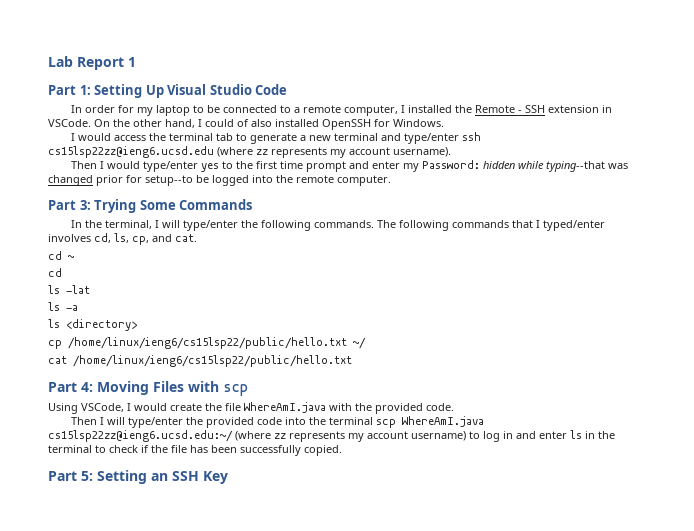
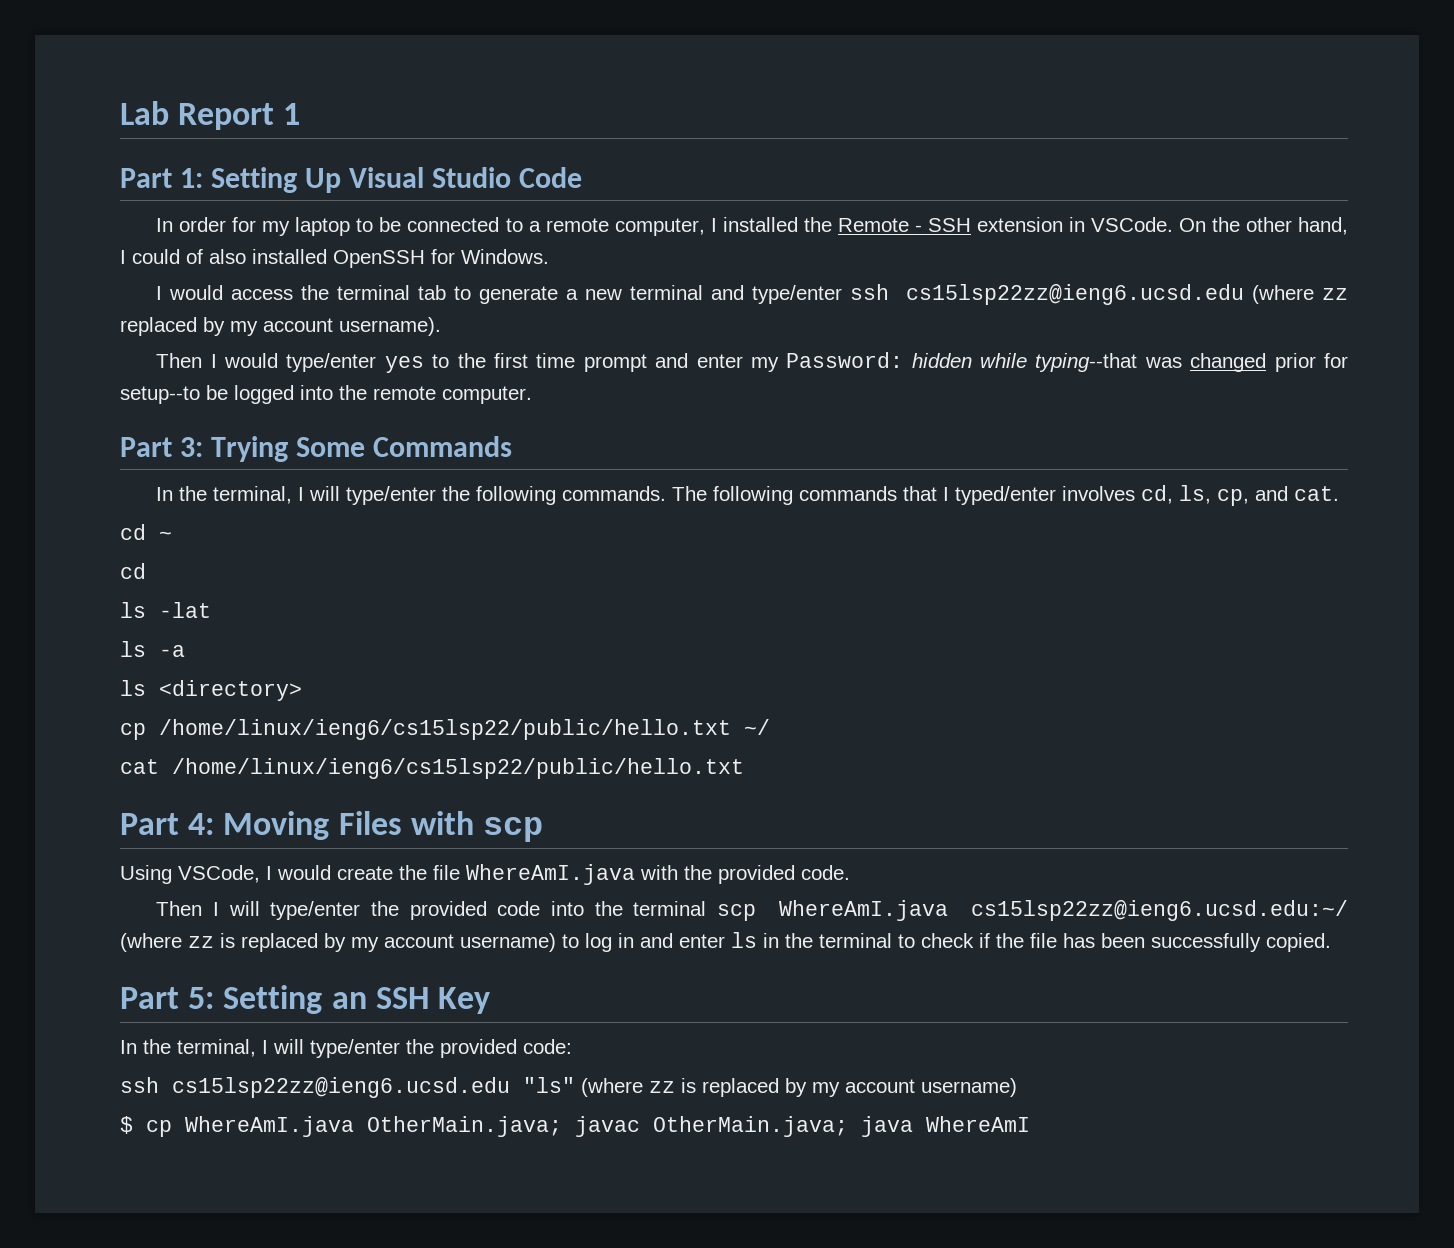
- I would access the terminal tab to generate a new terminal and type/enter ssh cs15lsp22zz@ieng6.ucsd.edu (where zz represents my account username).
+ I would access the terminal tab to generate a new terminal and type/enter ssh cs15lsp22zz@ieng6.ucsd.edu (where zz replaced by my account username).
- Then I will type/enter the provided code into the terminal scp WhereAmI.java cs15lsp22zz@ieng6.ucsd.edu:~/ (where zz represents my account username) to log in and enter ls in the terminal to check if the file has been successfully copied.
+ Then I will type/enter the provided code into the terminal scp WhereAmI.java cs15lsp22zz@ieng6.ucsd.edu:~/ (where zz is replaced by my account username) to log in and enter ls in the terminal to check if the file has been successfully copied.
+ In the terminal, I will type/enter the provided code:
+ ssh cs15lsp22zz@ieng6.ucsd.edu "ls" (where zz is replaced by my account username)
+ $ cp WhereAmI.java OtherMain.java; javac OtherMain.java; java WhereAmI

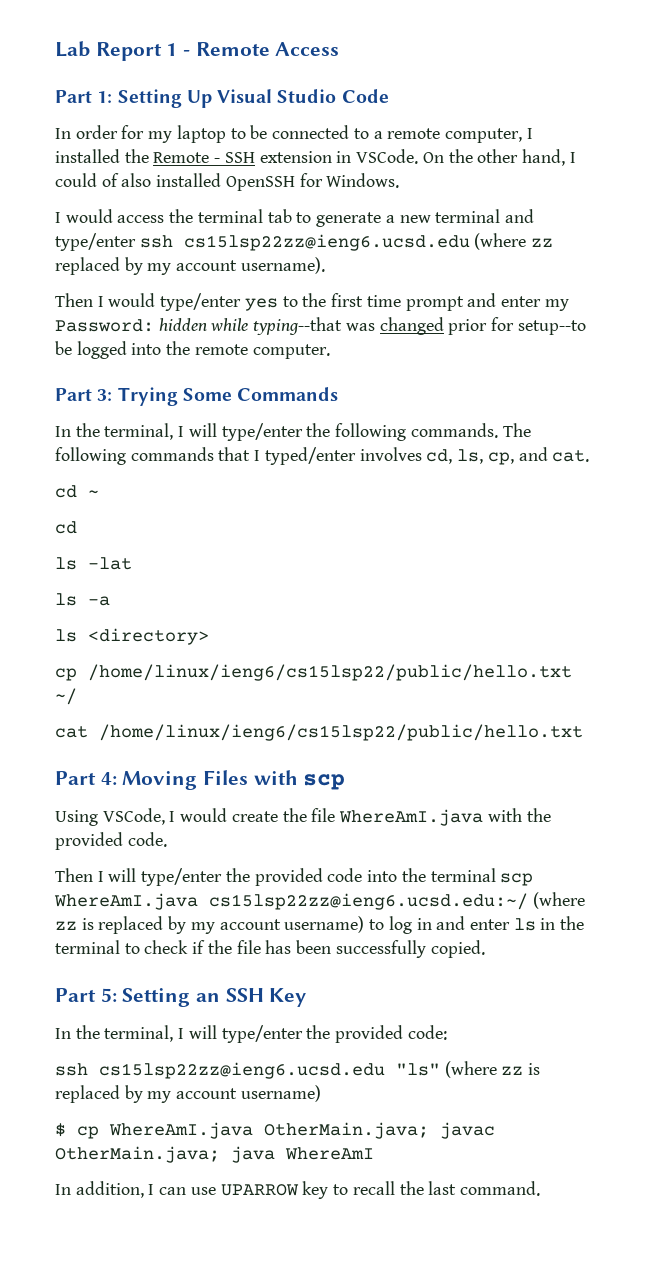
- Lab Report 1
+ Lab Report 1 - Remote Access
+ In addition, I can use UPARROW key to recall the last command.

